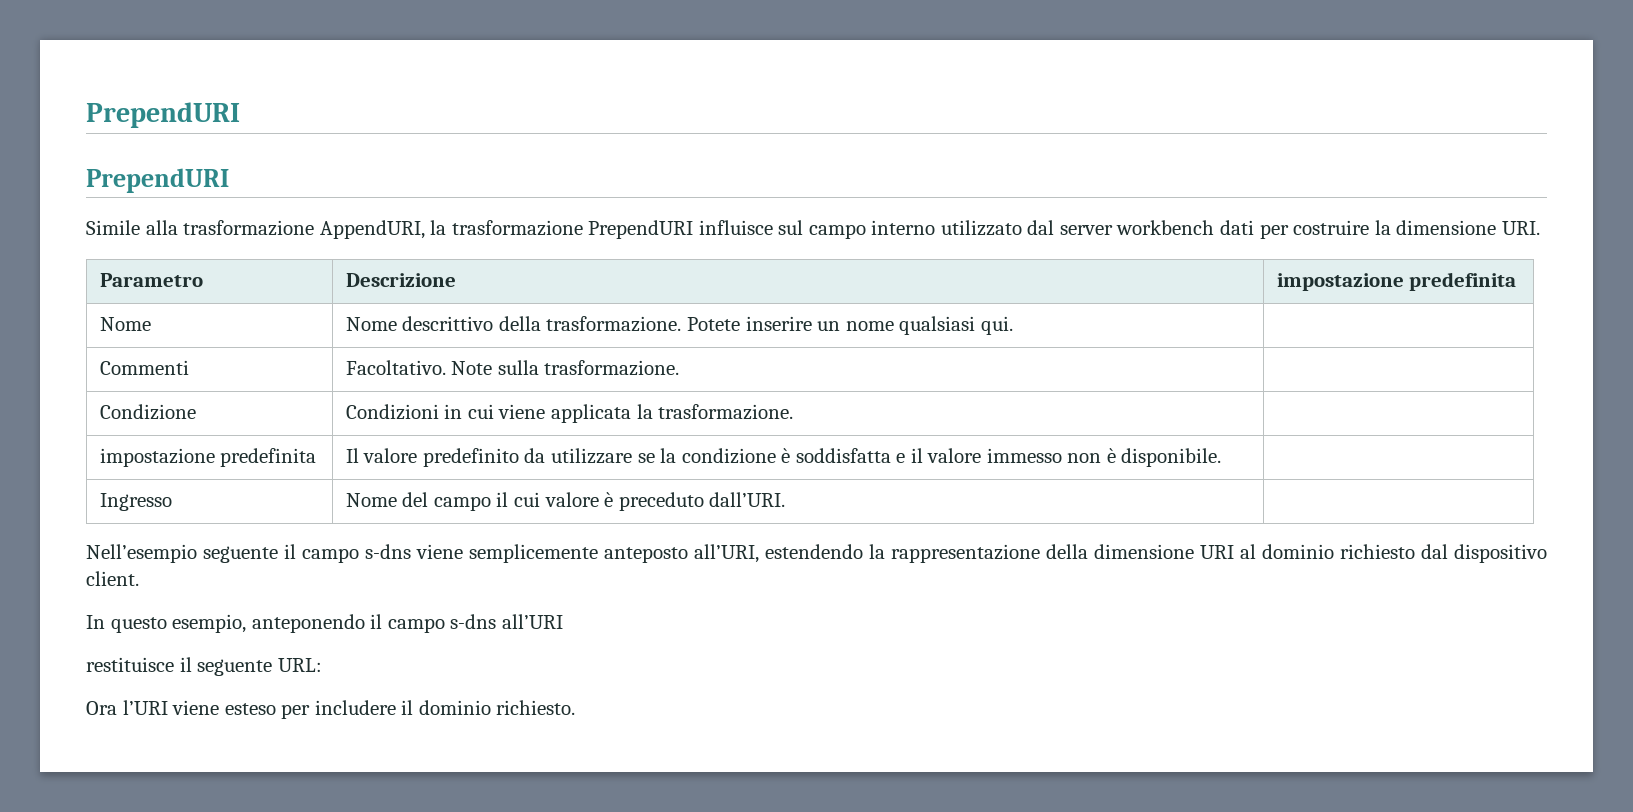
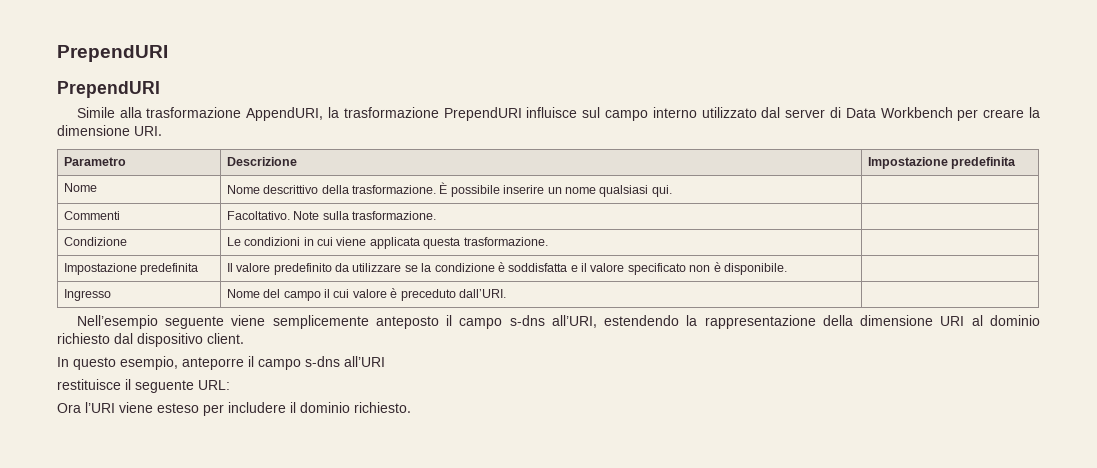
- Simile alla trasformazione AppendURI, la trasformazione PrependURI influisce sul campo interno utilizzato dal server workbench dati per costruire la dimensione URI.
+ Simile alla trasformazione AppendURI, la trasformazione PrependURI influisce sul campo interno utilizzato dal server di Data Workbench per creare la dimensione URI.
- Parametro | Descrizione | impostazione predefinita
+ Parametro | Descrizione | Impostazione predefinita
- Nome | Nome descrittivo della trasformazione. Potete inserire un nome qualsiasi qui. |
+ Nome | Nome descrittivo della trasformazione. È possibile inserire un nome qualsiasi qui. |
- Condizione | Condizioni in cui viene applicata la trasformazione. |
- impostazione predefinita | Il valore predefinito da utilizzare se la condizione è soddisfatta e il valore immesso non è disponibile. |
+ Condizione | Le condizioni in cui viene applicata questa trasformazione. |
+ Impostazione predefinita | Il valore predefinito da utilizzare se la condizione è soddisfatta e il valore specificato non è disponibile. |
- Nell’esempio seguente il campo s-dns viene semplicemente anteposto all’URI, estendendo la rappresentazione della dimensione URI al dominio richiesto dal dispositivo client.
+ Nell’esempio seguente viene semplicemente anteposto il campo s-dns all’URI, estendendo la rappresentazione della dimensione URI al dominio richiesto dal dispositivo client.
- In questo esempio, anteponendo il campo s-dns all’URI
+ In questo esempio, anteporre il campo s-dns all’URI

